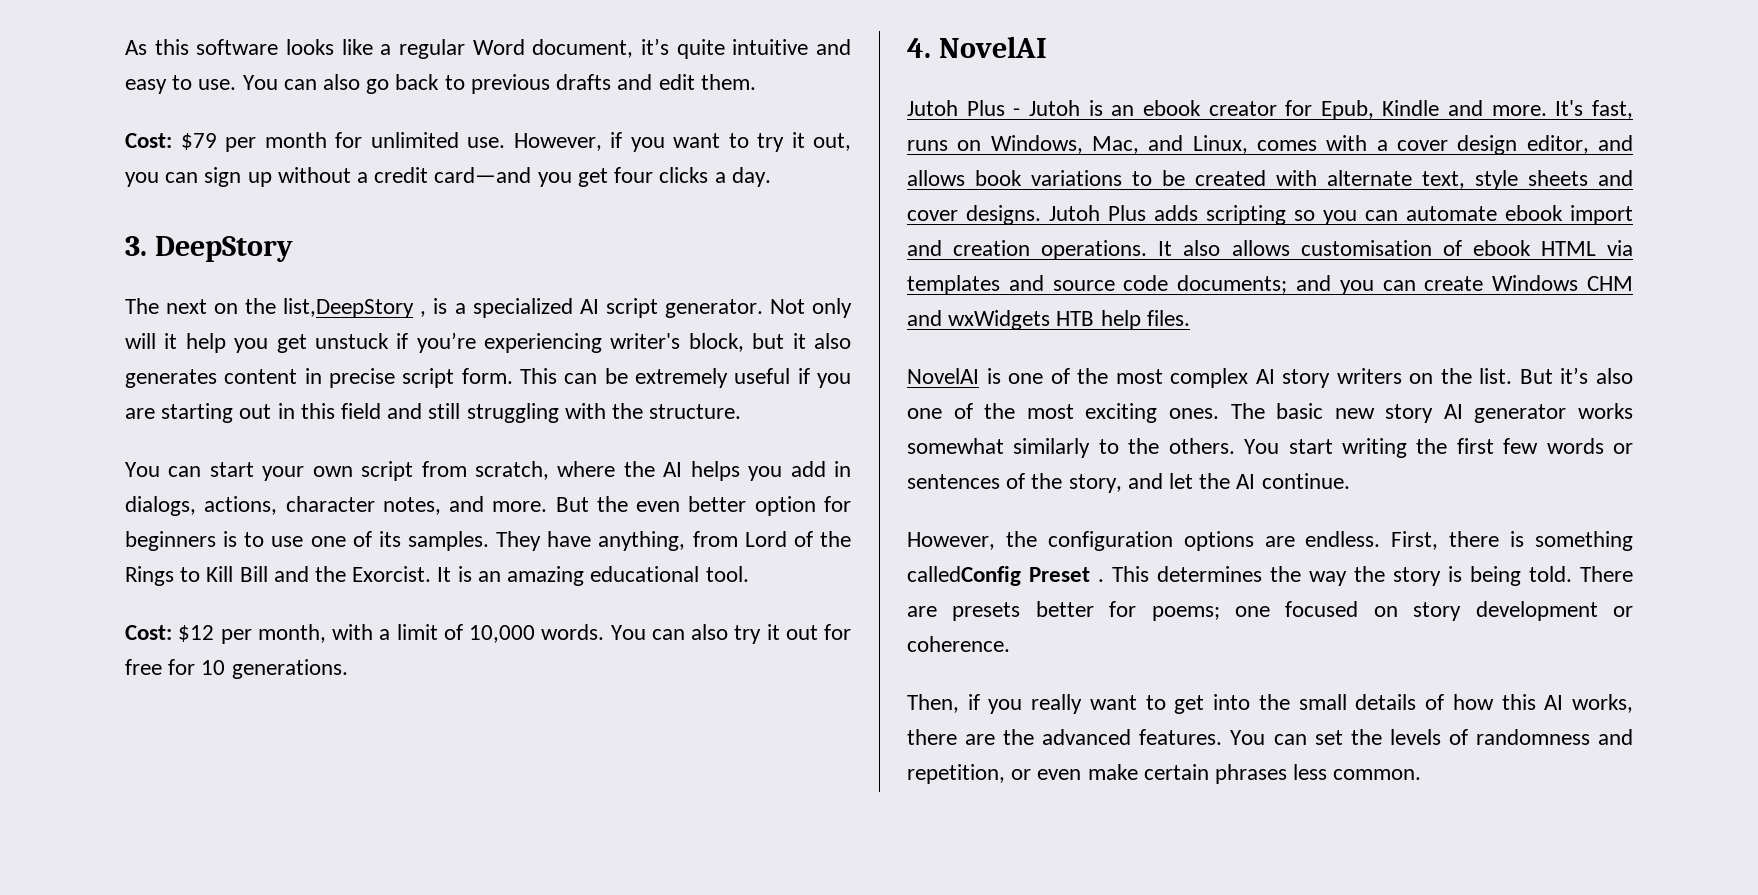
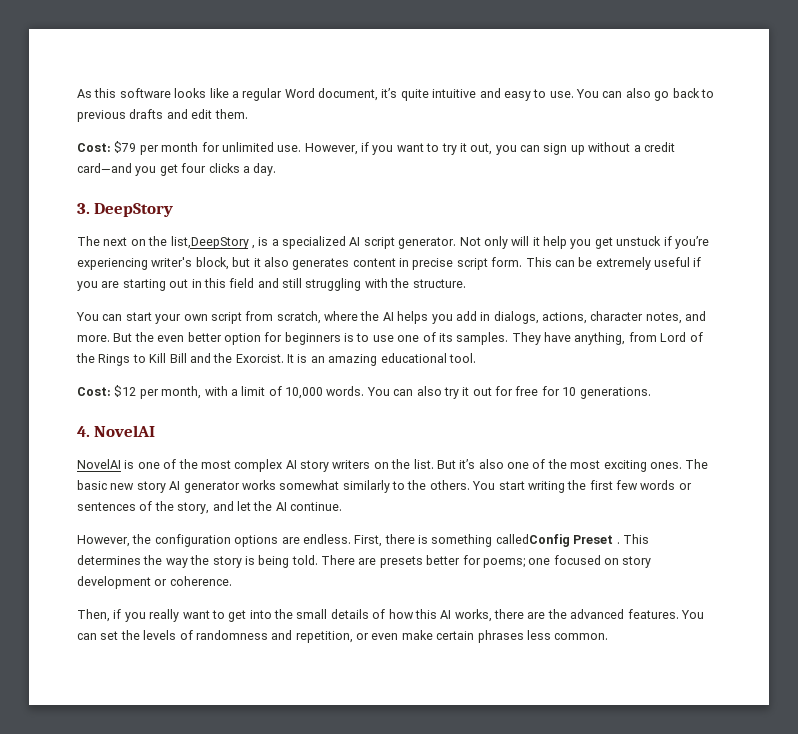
- Jutoh Plus - Jutoh is an ebook creator for Epub, Kindle and more. It's fast, runs on Windows, Mac, and Linux, comes with a cover design editor, and allows book variations to be created with alternate text, style sheets and cover designs. Jutoh Plus adds scripting so you can automate ebook import and creation operations. It also allows customisation of ebook HTML via templates and source code documents; and you can create Windows CHM and wxWidgets HTB help files.

